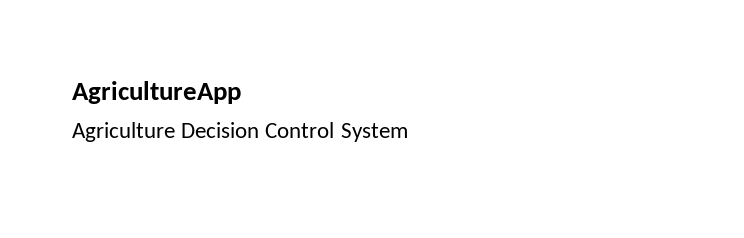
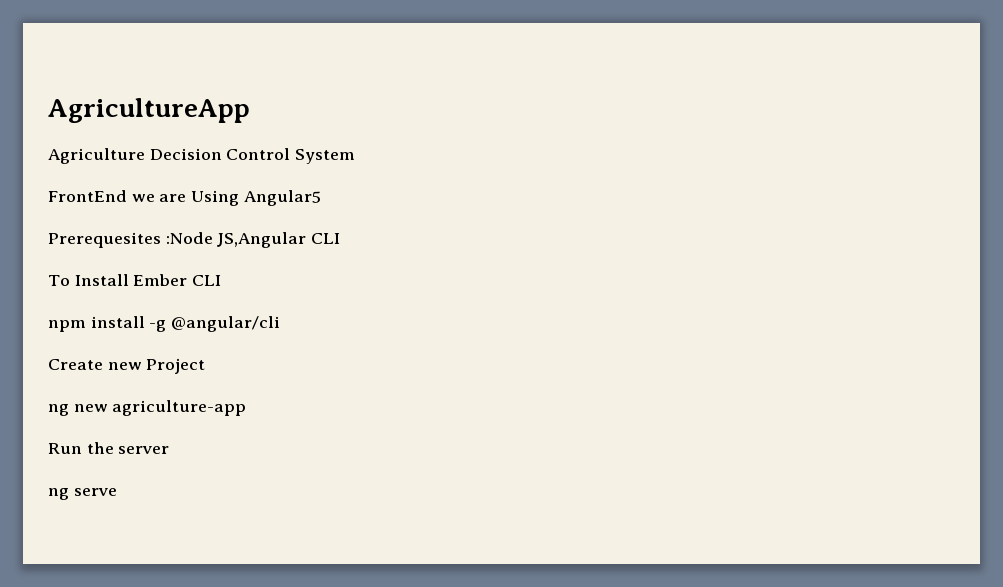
+ FrontEnd we are Using Angular5
+ Prerequesites :Node JS,Angular CLI
+ To Install Ember CLI
+ npm install -g @angular/cli
+ Create new Project
+ ng new agriculture-app
+ Run the server
+ ng serve

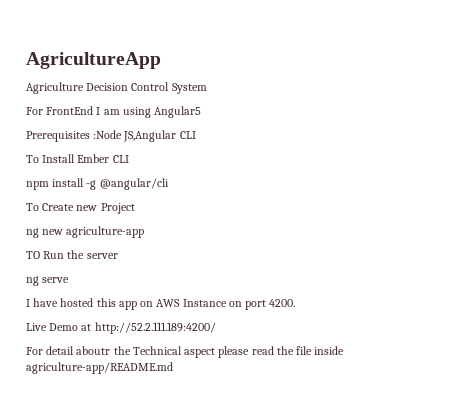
- FrontEnd we are Using Angular5
+ For FrontEnd I am using Angular5
- Prerequesites :Node JS,Angular CLI
+ Prerequisites :Node JS,Angular CLI
- Create new Project
+ To Create new Project
- Run the server
+ TO Run the server
+ I have hosted this app on AWS Instance on port 4200.
+ Live Demo at http://52.2.111.189:4200/
+ For detail aboutr the Technical aspect please read the file inside agriculture-app/README.md

